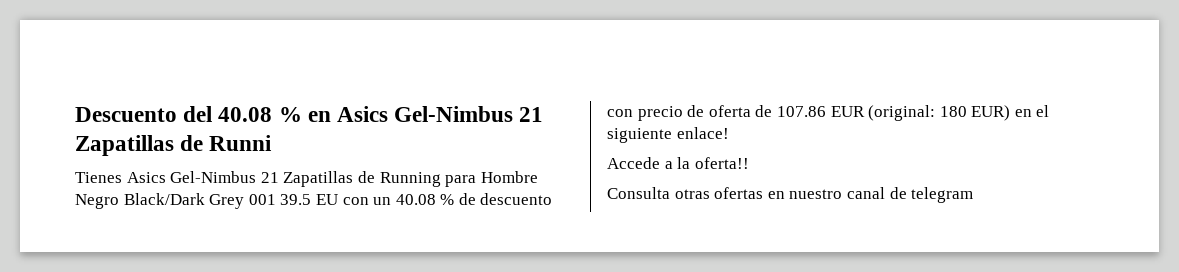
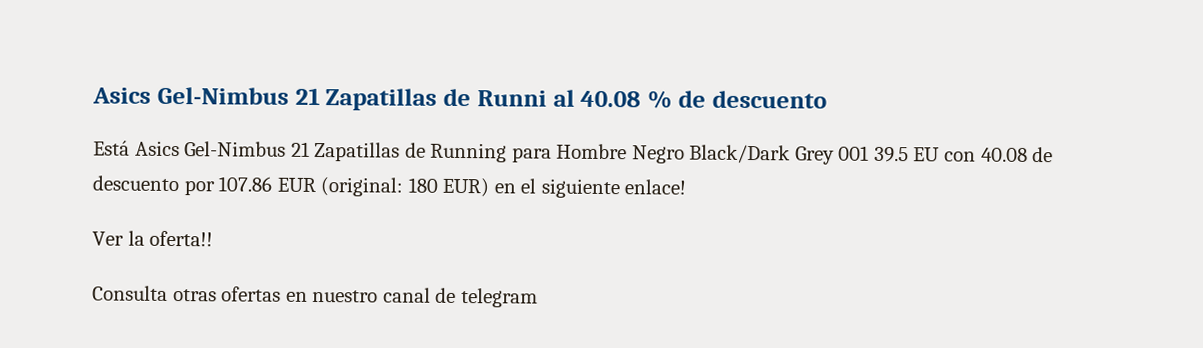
- Descuento del 40.08 % en Asics Gel-Nimbus 21 Zapatillas de Runni
- Tienes Asics Gel-Nimbus 21 Zapatillas de Running para Hombre Negro Black/Dark Grey 001 39.5 EU con un 40.08 % de descuento con precio de oferta de 107.86 EUR (original: 180 EUR) en el siguiente enlace!
+ Asics Gel-Nimbus 21 Zapatillas de Runni al 40.08 % de descuento
+ Está Asics Gel-Nimbus 21 Zapatillas de Running para Hombre Negro Black/Dark Grey 001 39.5 EU con 40.08 de descuento por 107.86 EUR (original: 180 EUR) en el siguiente enlace!
- Accede a la oferta!!
+ Ver la oferta!!

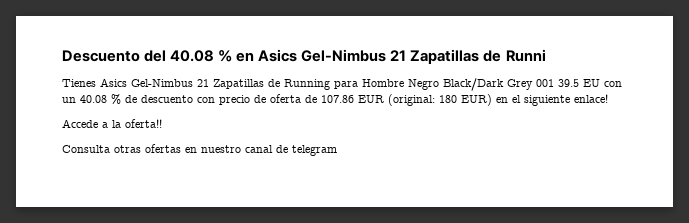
- Asics Gel-Nimbus 21 Zapatillas de Runni al 40.08 % de descuento
- Está Asics Gel-Nimbus 21 Zapatillas de Running para Hombre Negro Black/Dark Grey 001 39.5 EU con 40.08 de descuento por 107.86 EUR (original: 180 EUR) en el siguiente enlace!
+ Descuento del 40.08 % en Asics Gel-Nimbus 21 Zapatillas de Runni
+ Tienes Asics Gel-Nimbus 21 Zapatillas de Running para Hombre Negro Black/Dark Grey 001 39.5 EU con un 40.08 % de descuento con precio de oferta de 107.86 EUR (original: 180 EUR) en el siguiente enlace!
- Ver la oferta!!
+ Accede a la oferta!!

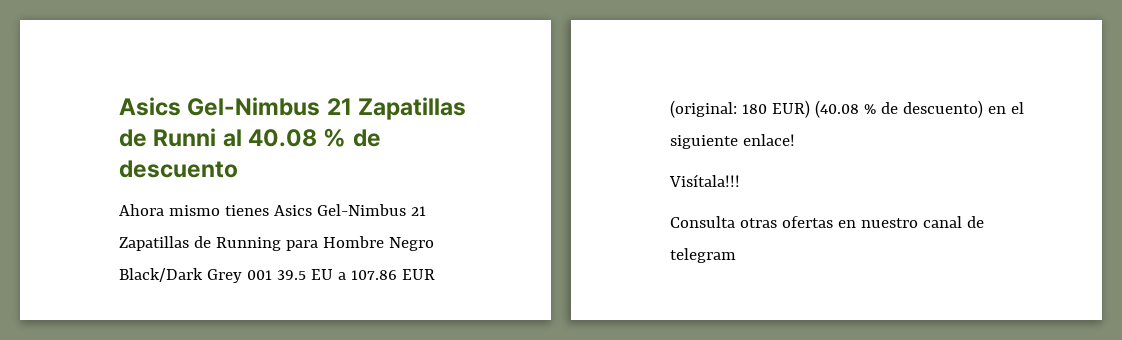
- Descuento del 40.08 % en Asics Gel-Nimbus 21 Zapatillas de Runni
- Tienes Asics Gel-Nimbus 21 Zapatillas de Running para Hombre Negro Black/Dark Grey 001 39.5 EU con un 40.08 % de descuento con precio de oferta de 107.86 EUR (original: 180 EUR) en el siguiente enlace!
+ Asics Gel-Nimbus 21 Zapatillas de Runni al 40.08 % de descuento
+ Ahora mismo tienes Asics Gel-Nimbus 21 Zapatillas de Running para Hombre Negro Black/Dark Grey 001 39.5 EU a 107.86 EUR (original: 180 EUR) (40.08 % de descuento) en el siguiente enlace!
- Accede a la oferta!!
+ Visítala!!!

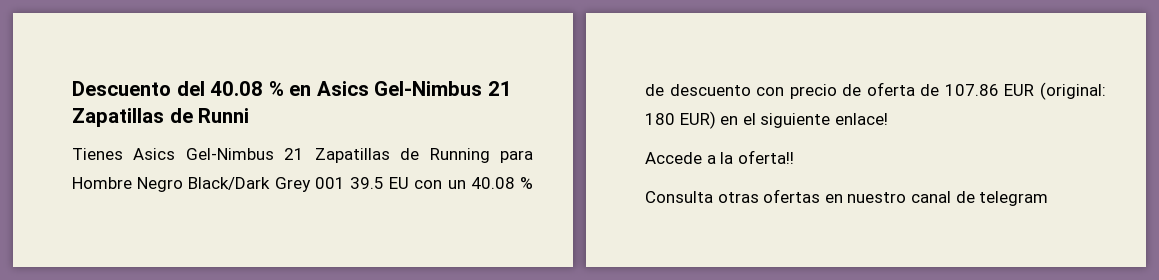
- Asics Gel-Nimbus 21 Zapatillas de Runni al 40.08 % de descuento
- Ahora mismo tienes Asics Gel-Nimbus 21 Zapatillas de Running para Hombre Negro Black/Dark Grey 001 39.5 EU a 107.86 EUR (original: 180 EUR) (40.08 % de descuento) en el siguiente enlace!
+ Descuento del 40.08 % en Asics Gel-Nimbus 21 Zapatillas de Runni
+ Tienes Asics Gel-Nimbus 21 Zapatillas de Running para Hombre Negro Black/Dark Grey 001 39.5 EU con un 40.08 % de descuento con precio de oferta de 107.86 EUR (original: 180 EUR) en el siguiente enlace!
- Visítala!!!
+ Accede a la oferta!!

